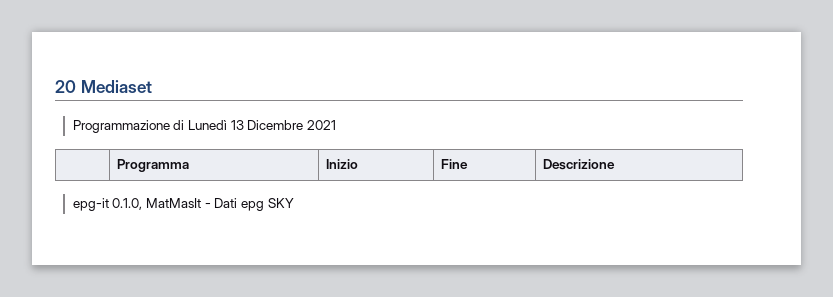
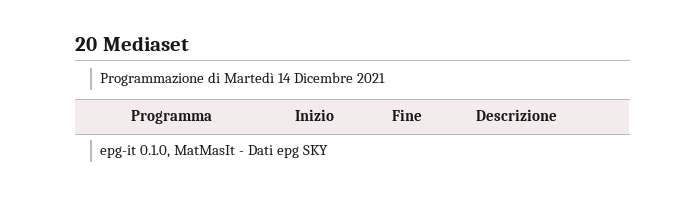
- Programmazione di Lunedì 13 Dicembre 2021
+ Programmazione di Martedì 14 Dicembre 2021

